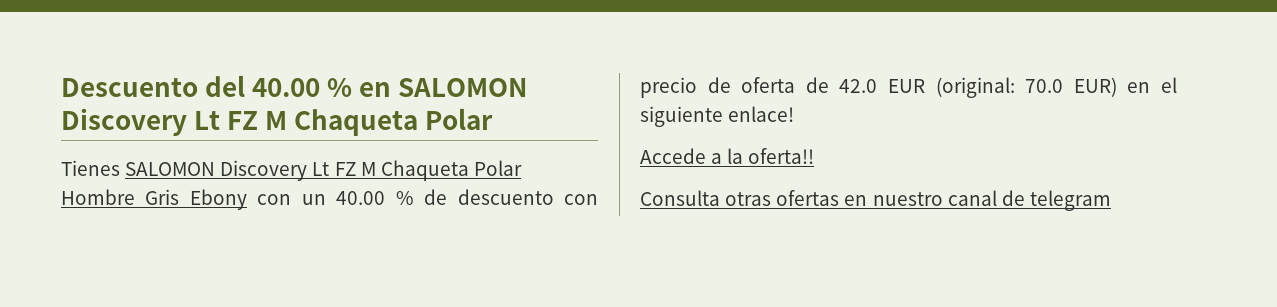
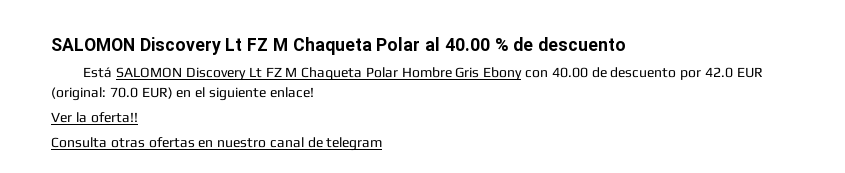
- Descuento del 40.00 % en SALOMON Discovery Lt FZ M Chaqueta Polar
- Tienes SALOMON Discovery Lt FZ M Chaqueta Polar Hombre Gris Ebony con un 40.00 % de descuento con precio de oferta de 42.0 EUR (original: 70.0 EUR) en el siguiente enlace!
+ SALOMON Discovery Lt FZ M Chaqueta Polar al 40.00 % de descuento
+ Está SALOMON Discovery Lt FZ M Chaqueta Polar Hombre Gris Ebony con 40.00 de descuento por 42.0 EUR (original: 70.0 EUR) en el siguiente enlace!
- Accede a la oferta!!
+ Ver la oferta!!

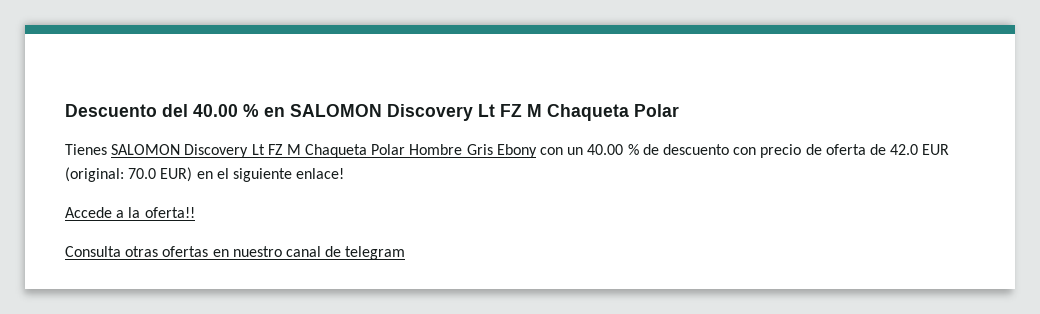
- SALOMON Discovery Lt FZ M Chaqueta Polar al 40.00 % de descuento
- Está SALOMON Discovery Lt FZ M Chaqueta Polar Hombre Gris Ebony con 40.00 de descuento por 42.0 EUR (original: 70.0 EUR) en el siguiente enlace!
+ Descuento del 40.00 % en SALOMON Discovery Lt FZ M Chaqueta Polar
+ Tienes SALOMON Discovery Lt FZ M Chaqueta Polar Hombre Gris Ebony con un 40.00 % de descuento con precio de oferta de 42.0 EUR (original: 70.0 EUR) en el siguiente enlace!
- Ver la oferta!!
+ Accede a la oferta!!

